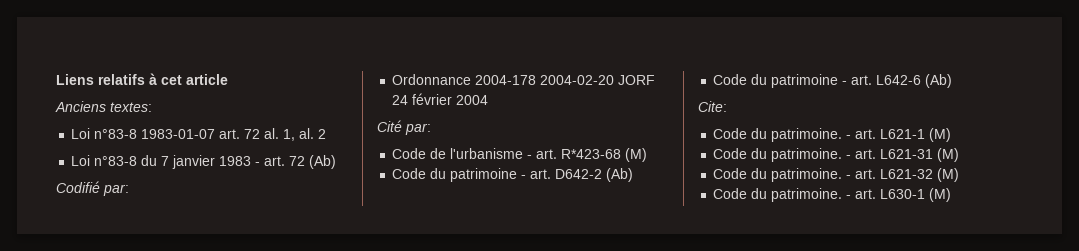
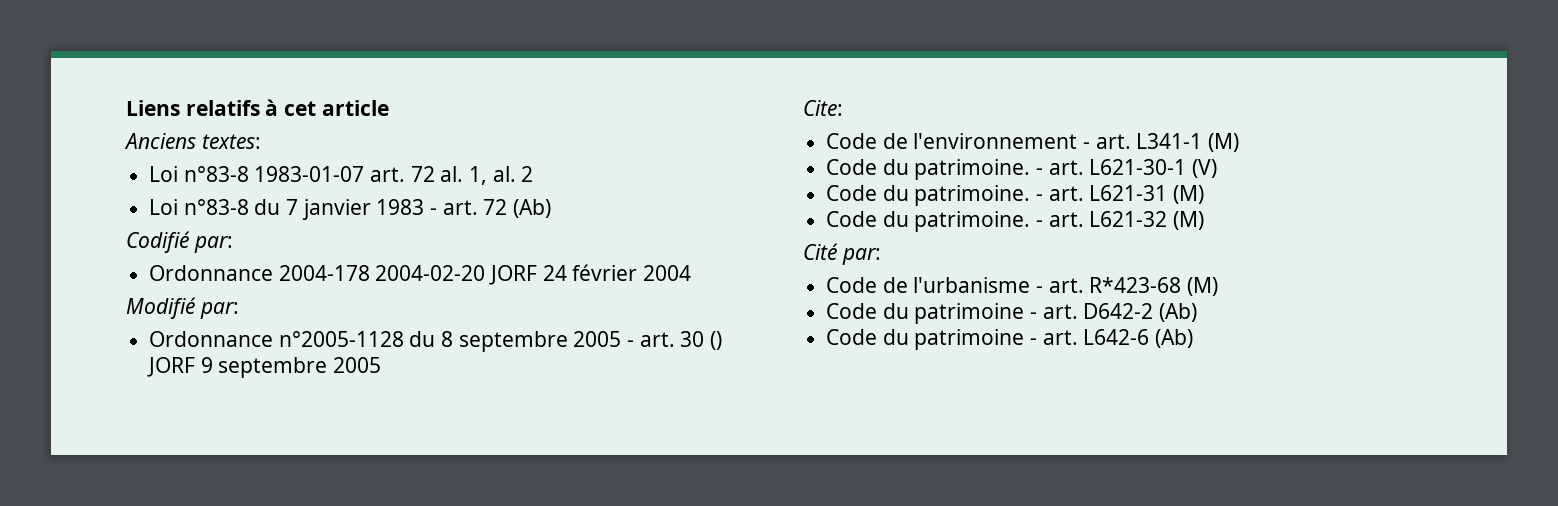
+ Modifié par:
+ Ordonnance n°2005-1128 du 8 septembre 2005 - art. 30 () JORF 9 septembre 2005
+ Cite:
+ Code de l'environnement - art. L341-1 (M)
+ Code du patrimoine. - art. L621-30-1 (V)
+ Code du patrimoine. - art. L621-31 (M)
+ Code du patrimoine. - art. L621-32 (M)
- Cite:
- Code du patrimoine. - art. L621-1 (M)
- Code du patrimoine. - art. L621-31 (M)
- Code du patrimoine. - art. L621-32 (M)
- Code du patrimoine. - art. L630-1 (M)

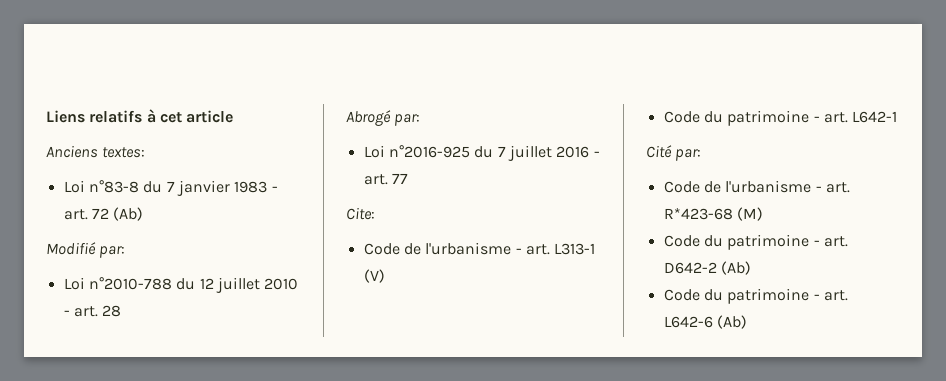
- Loi n°83-8 1983-01-07 art. 72 al. 1, al. 2
- Codifié par:
- Ordonnance 2004-178 2004-02-20 JORF 24 février 2004
  Modifié par:
- Ordonnance n°2005-1128 du 8 septembre 2005 - art. 30 () JORF 9 septembre 2005
+ Loi n°2010-788 du 12 juillet 2010 - art. 28
+ Abrogé par:
+ Loi n°2016-925 du 7 juillet 2016 - art. 77
- Code de l'environnement - art. L341-1 (M)
- Code du patrimoine. - art. L621-30-1 (V)
+ Code de l'urbanisme - art. L313-1 (V)
- Code du patrimoine. - art. L621-31 (M)
- Code du patrimoine. - art. L621-32 (M)
+ Code du patrimoine - art. L642-1

